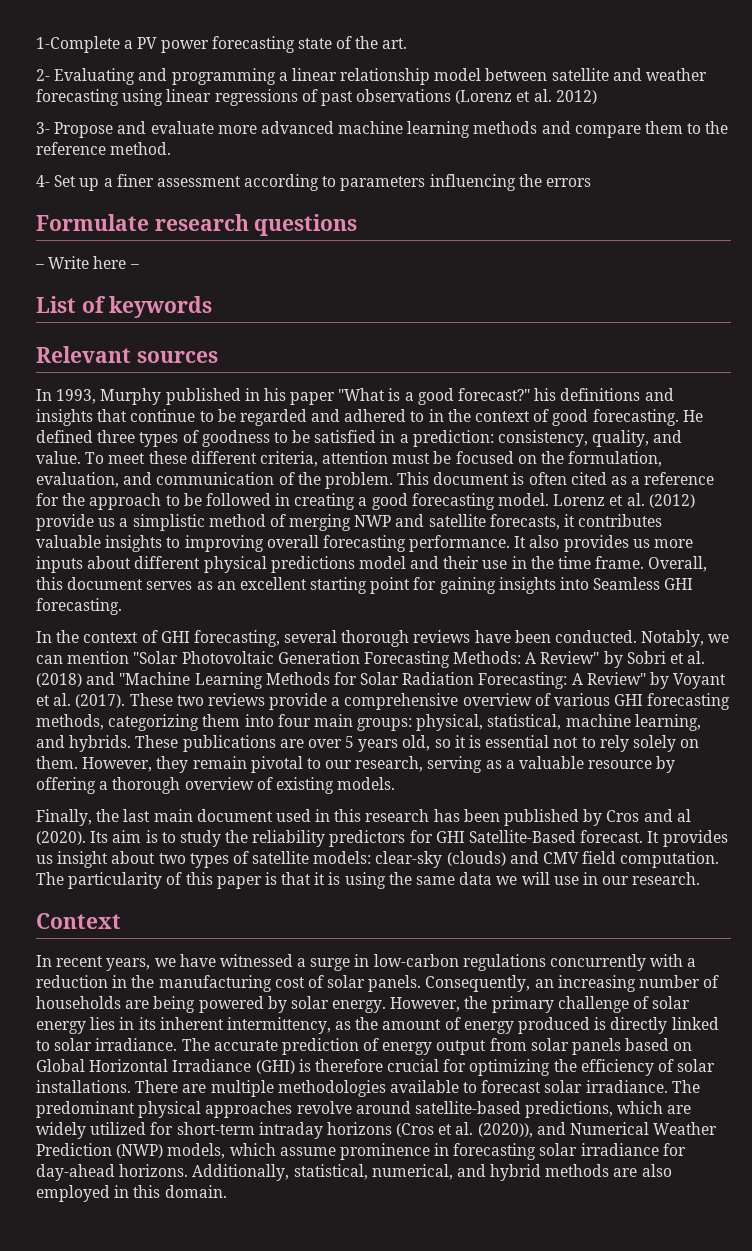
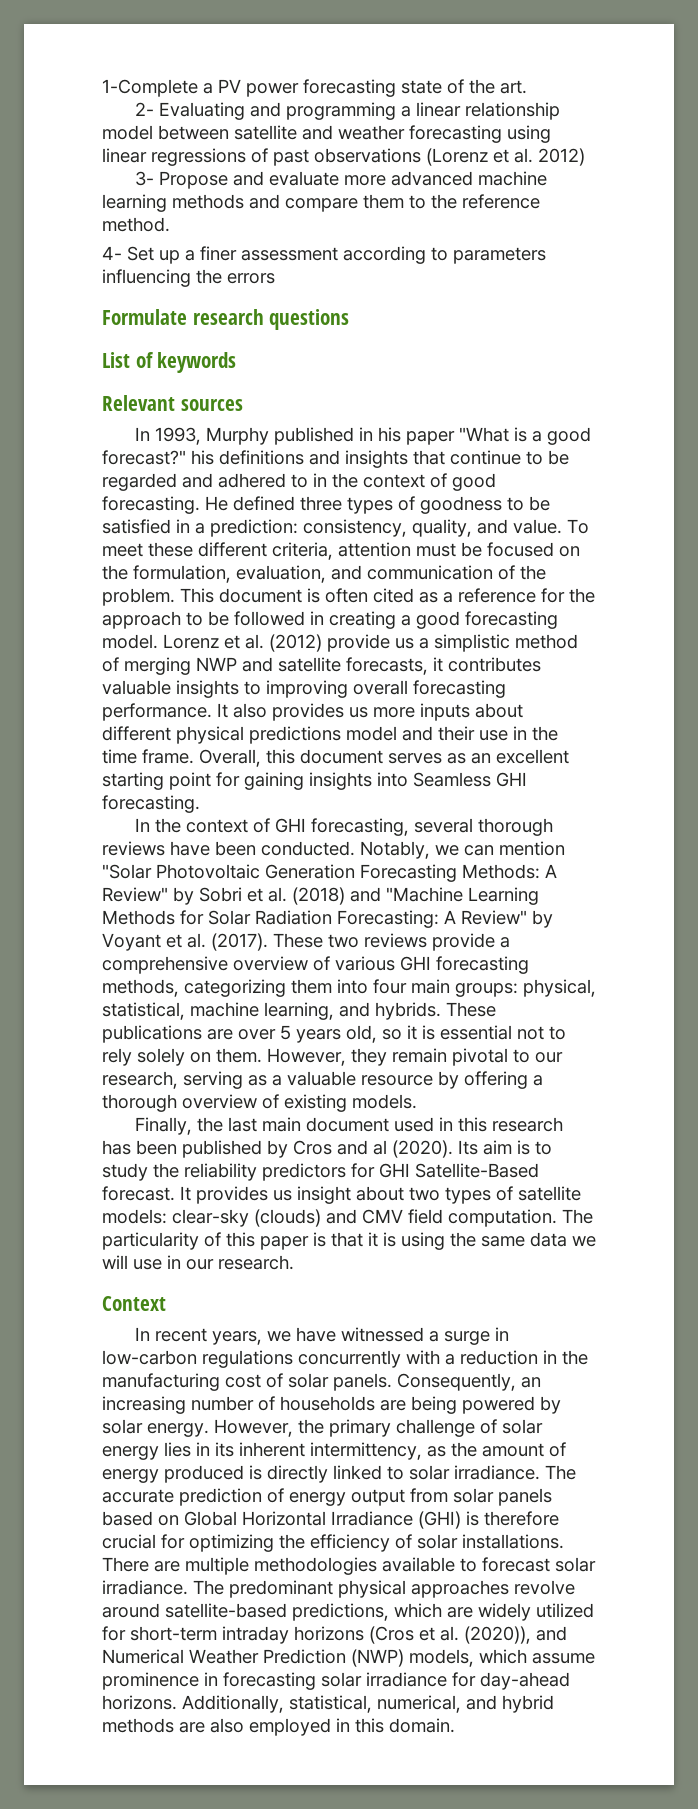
- – Write here –

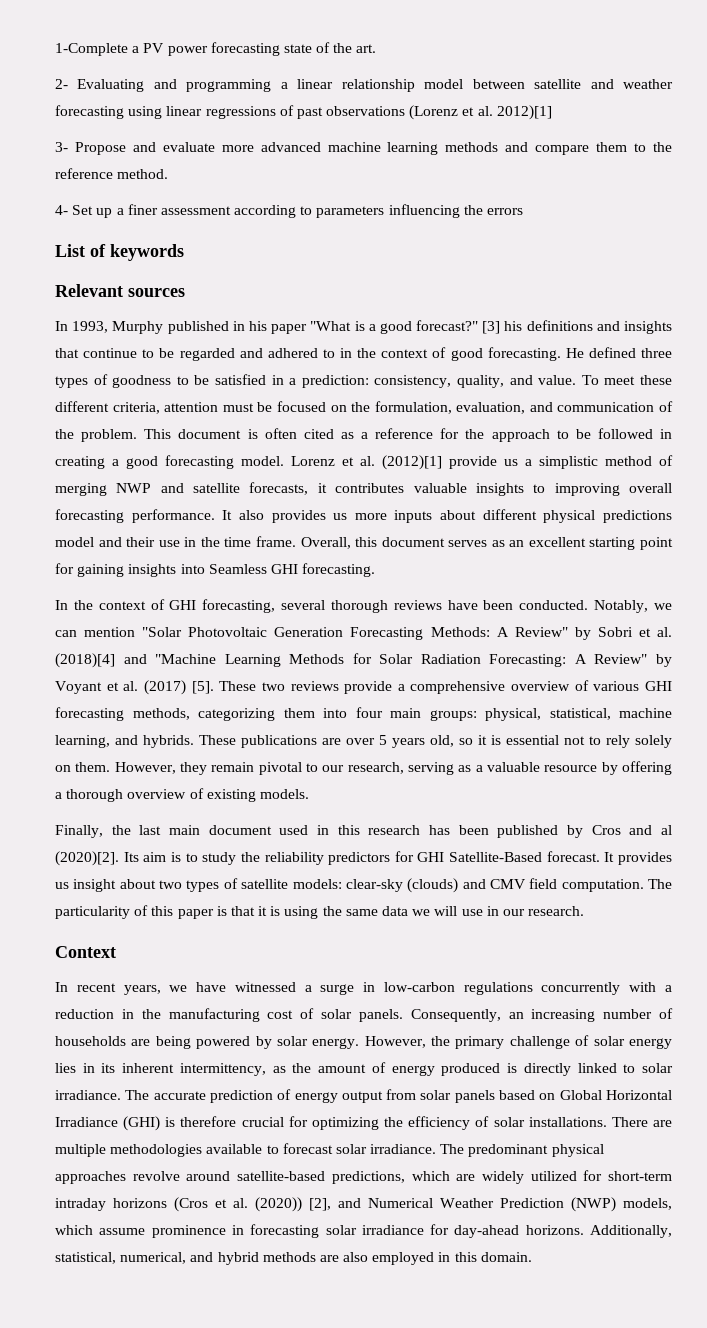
- 2- Evaluating and programming a linear relationship model between satellite and weather forecasting using linear regressions of past observations (Lorenz et al. 2012)
+ 2- Evaluating and programming a linear relationship model between satellite and weather forecasting using linear regressions of past observations (Lorenz et al. 2012)[1]
- Formulate research questions
- In 1993, Murphy published in his paper "What is a good forecast?" his definitions and insights that continue to be regarded and adhered to in the context of good forecasting.
+ In 1993, Murphy published in his paper "What is a good forecast?" [3] his definitions and insights that continue to be regarded and adhered to in the context of good forecasting.
- Lorenz et al. (2012) provide us a simplistic method of merging NWP and satellite forecasts, it contributes valuable insights to improving overall forecasting performance.
+ Lorenz et al. (2012)[1] provide us a simplistic method of merging NWP and satellite forecasts, it contributes valuable insights to improving overall forecasting performance.
- Notably, we can mention "Solar Photovoltaic Generation Forecasting Methods: A Review" by Sobri et al. (2018) and "Machine Learning Methods for Solar Radiation Forecasting: A Review" by Voyant et al. (2017).
+ Notably, we can mention "Solar Photovoltaic Generation Forecasting Methods: A Review" by Sobri et al. (2018)[4] and "Machine Learning Methods for Solar Radiation Forecasting: A Review" by Voyant et al. (2017) [5].
- Finally, the last main document used in this research has been published by Cros and al (2020).
+ Finally, the last main document used in this research has been published by Cros and al (2020)[2].
- The predominant physical approaches revolve around satellite-based predictions, which are widely utilized for short-term intraday horizons (Cros et al. (2020)), and Numerical Weather Prediction (NWP) models, which assume prominence in forecasting solar irradiance for day-ahead horizons.
+ The predominant physical approaches revolve around satellite-based predictions, which are widely utilized for short-term intraday horizons (Cros et al. (2020)) [2], and Numerical Weather Prediction (NWP) models, which assume prominence in forecasting solar irradiance for day-ahead horizons.

